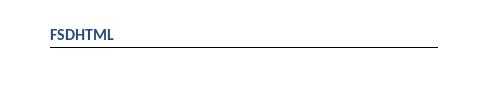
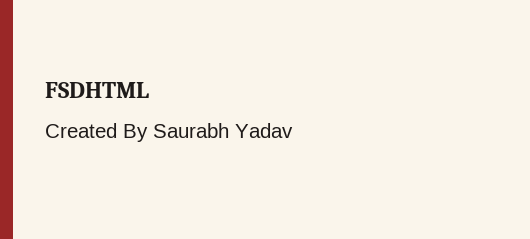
+ Created By Saurabh Yadav

